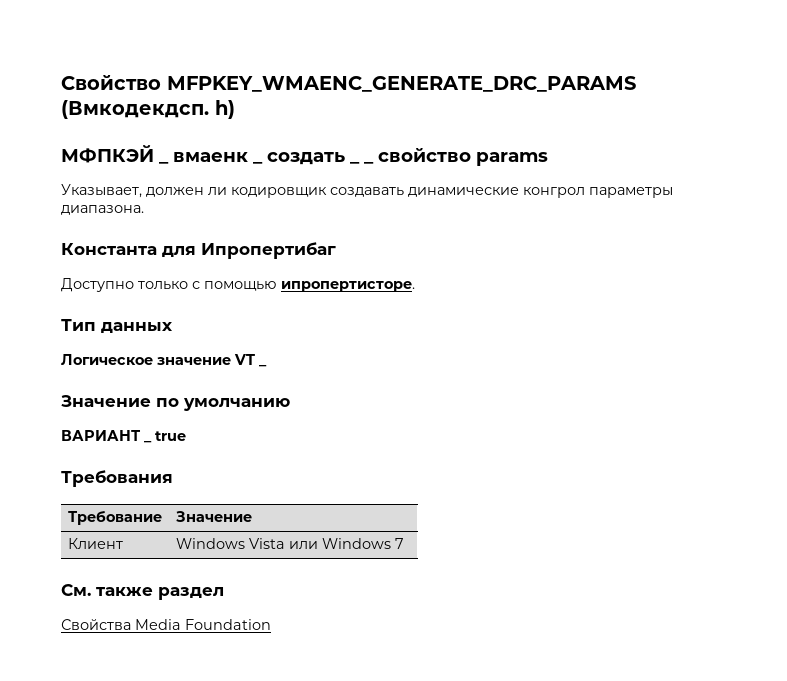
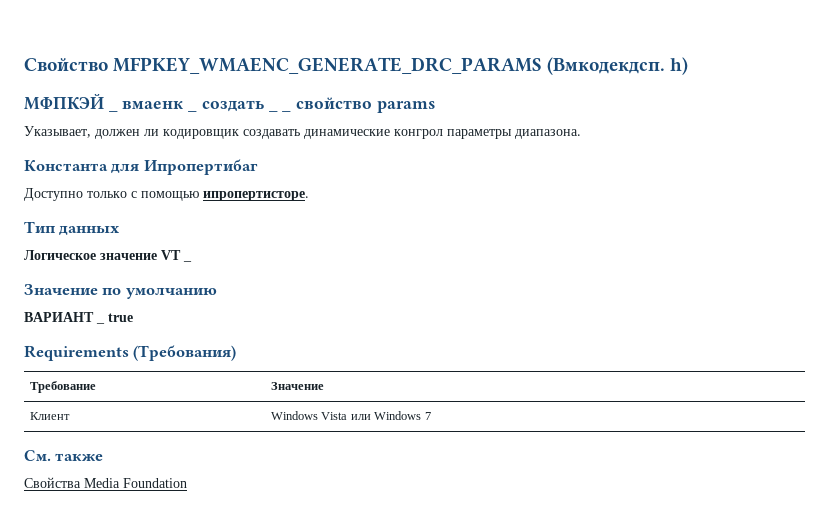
- Требования
+ Requirements (Требования)
- См. также раздел
+ См. также

